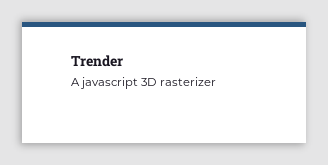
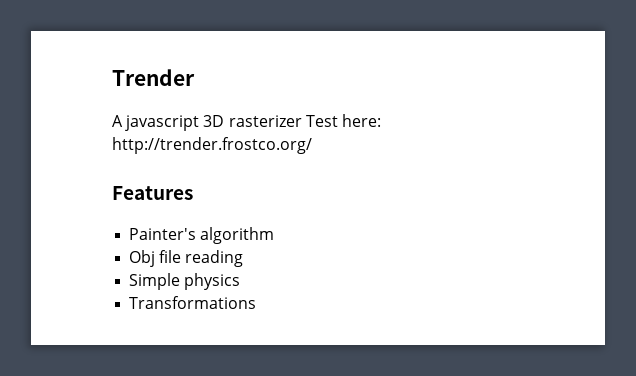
- A javascript 3D rasterizer
+ A javascript 3D rasterizer Test here: http://trender.frostco.org/
+ Features
+ Painter's algorithm
+ Obj file reading
+ Simple physics
+ Transformations

